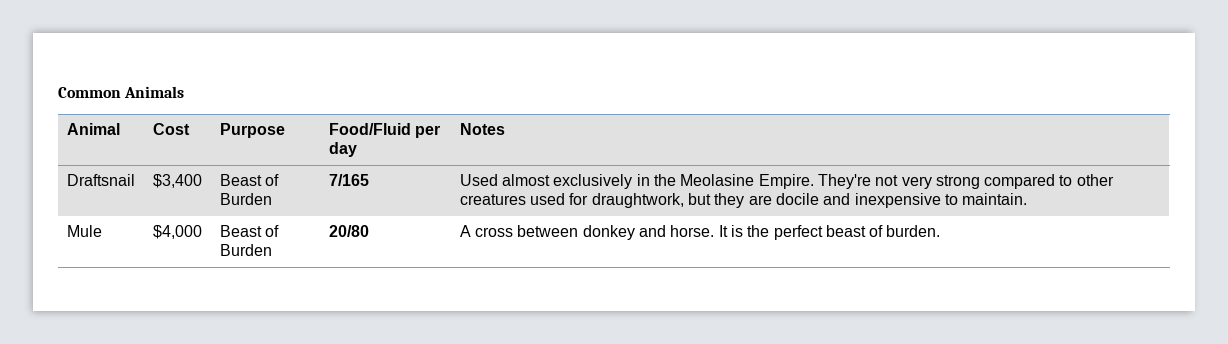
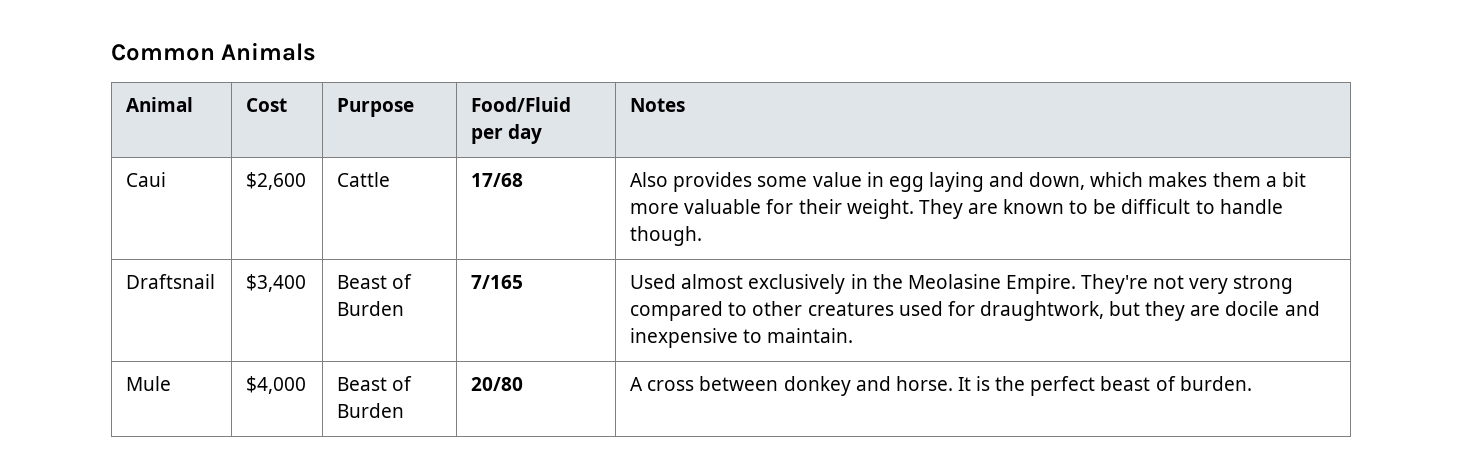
+ Caui | $2,600 | Cattle | 17/68 | Also provides some value in egg laying and down, which makes them a bit more valuable for their weight. They are known to be difficult to handle though.

